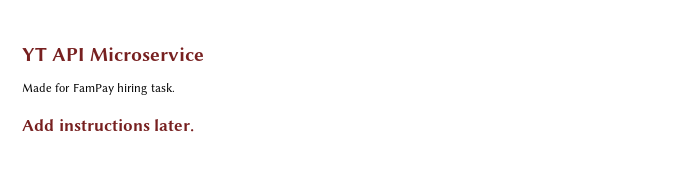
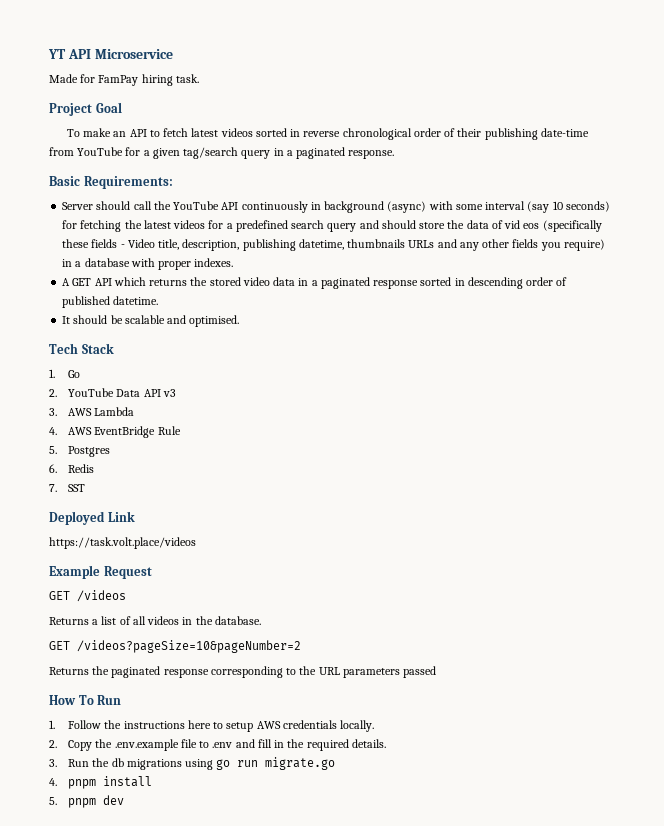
- Add instructions later.
+ Project Goal
+ To make an API to fetch latest videos sorted in reverse chronological order of their publishing date-time from YouTube for a given tag/search query in a paginated response.
+ Basic Requirements:
+ Server should call the YouTube API continuously in background (async) with some interval (say 10 seconds) for fetching the latest videos for a predefined search query and should store the data of vid eos (specifically these fields - Video title, description, publishing datetime, thumbnails URLs and any other fields you require) in a database with proper indexes.
+ A GET API which returns the stored video data in a paginated response sorted in descending order of published datetime.
+ It should be scalable and optimised.
+ Tech Stack
+ 1. Go
+ 2. YouTube Data API v3
+ 3. AWS Lambda
+ 4. AWS EventBridge Rule
+ 5. Postgres
+ 6. Redis
+ 7. SST
+ Deployed Link
+ https://task.volt.place/videos
+ Example Request
+ GET /videos
+ Returns a list of all videos in the database.
+ GET /videos?pageSize=10&pageNumber=2
+ Returns the paginated response corresponding to the URL parameters passed
+ How To Run
+ 1. Follow the instructions here to setup AWS credentials locally.
+ 2. Copy the .env.example file to .env and fill in the required details.
+ 3. Run the db migrations using go run migrate.go
+ 4. pnpm install
+ 5. pnpm dev

